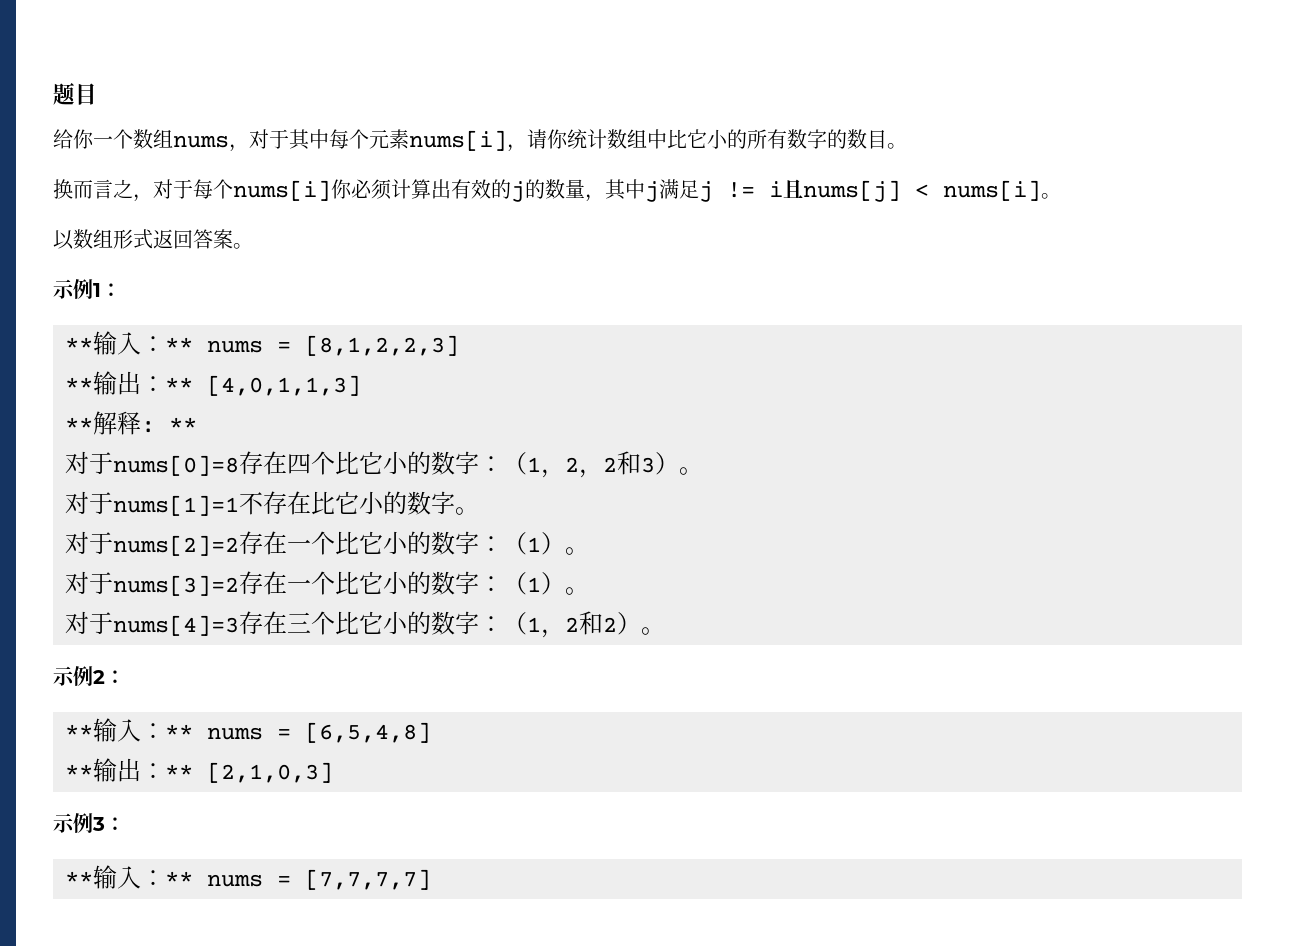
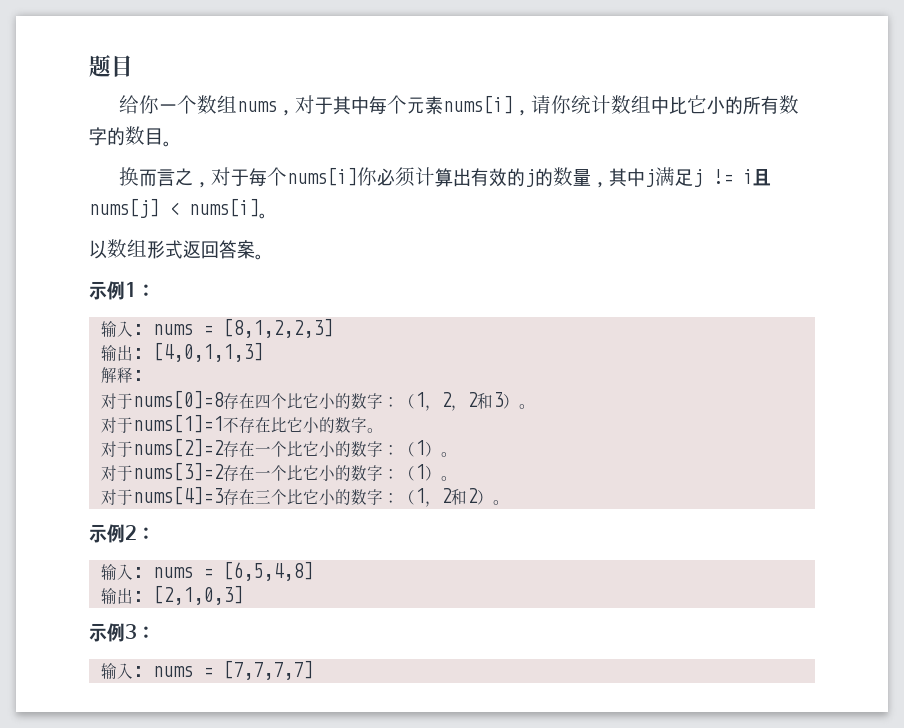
- **输入：** nums = [8,1,2,2,3]
+ 输入: nums = [8,1,2,2,3]
- **输出：** [4,0,1,1,3]
+ 输出: [4,0,1,1,3]
- **解释: **
+ 解释:
- **输入：** nums = [6,5,4,8]
+ 输入: nums = [6,5,4,8]
- **输出：** [2,1,0,3]
+ 输出: [2,1,0,3]
- **输入：** nums = [7,7,7,7]
+ 输入: nums = [7,7,7,7]

